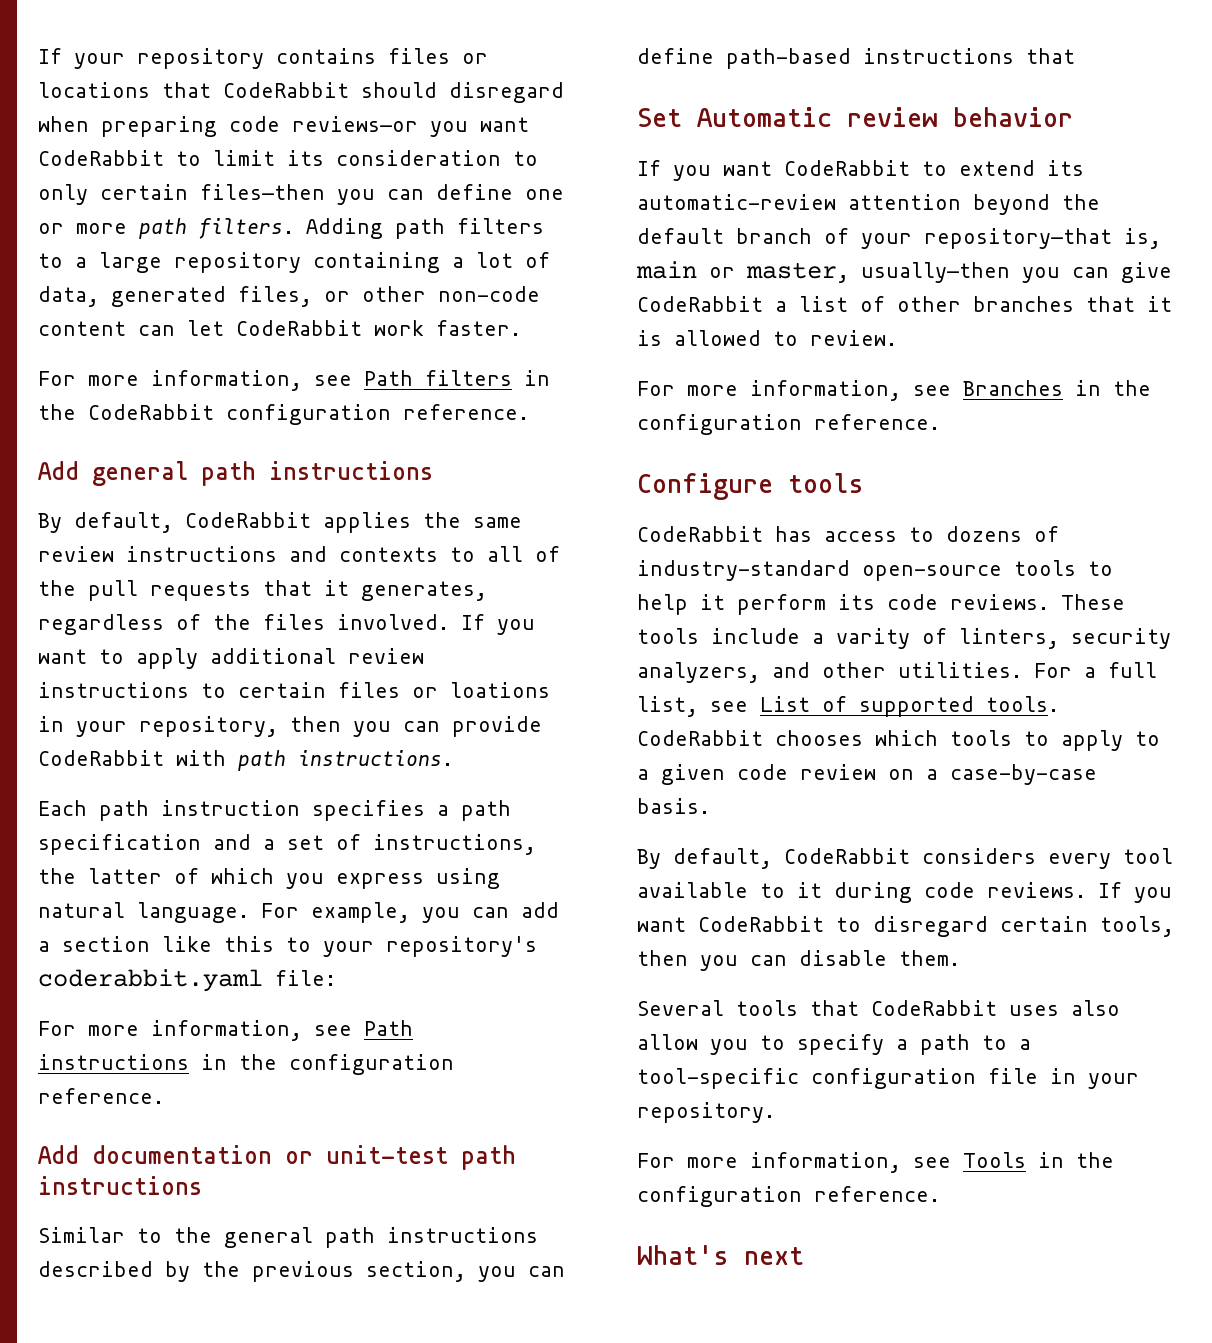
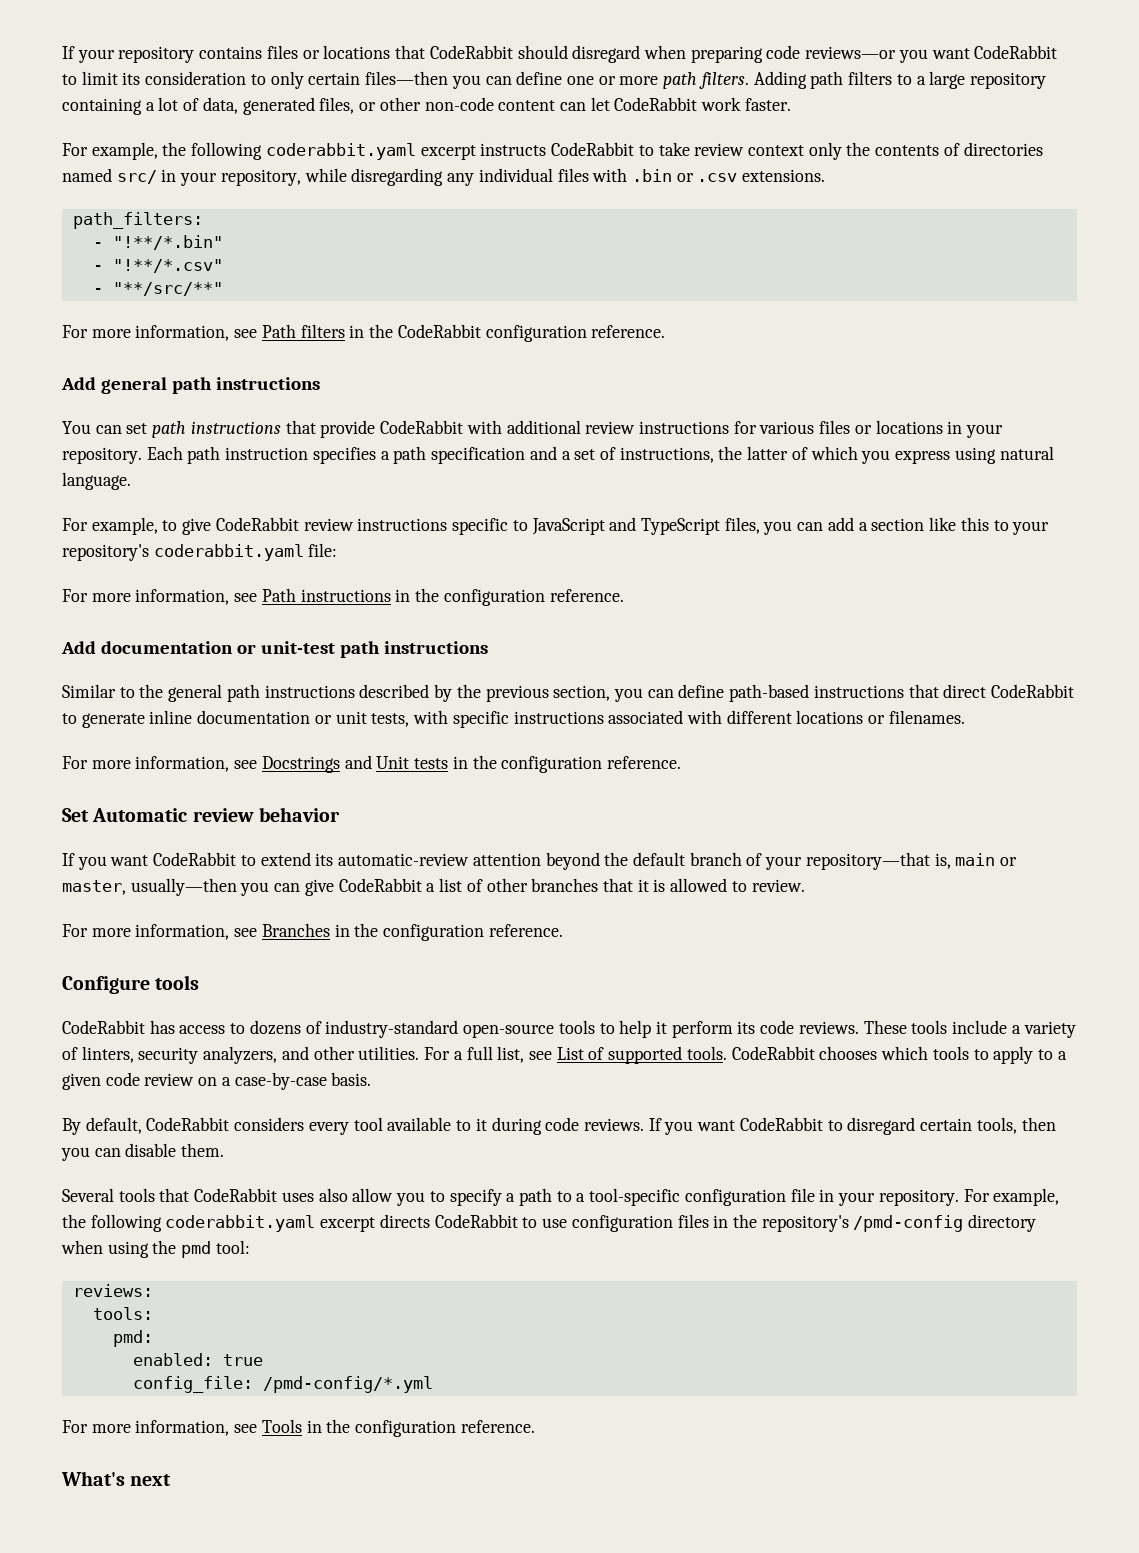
+ For example, the following coderabbit.yaml excerpt instructs CodeRabbit to take review context only the contents of directories named src/ in your repository, while disregarding any individual files with .bin or .csv extensions.
+ path_filters:
+ - "!**/*.bin"
+ - "!**/*.csv"
+ - "**/src/**"
- By default, CodeRabbit applies the same review instructions and contexts to all of the pull requests that it generates, regardless of the files involved. If you want to apply additional review instructions to certain files or loations in your repository, then you can provide CodeRabbit with path instructions.
- Each path instruction specifies a path specification and a set of instructions, the latter of which you express using natural language. For example, you can add a section like this to your repository's coderabbit.yaml file:
+ You can set path instructions that provide CodeRabbit with additional review instructions for various files or locations in your repository. Each path instruction specifies a path specification and a set of instructions, the latter of which you express using natural language.
+ For example, to give CodeRabbit review instructions specific to JavaScript and TypeScript files, you can add a section like this to your repository's coderabbit.yaml file:
- Similar to the general path instructions described by the previous section, you can define path-based instructions that
+ Similar to the general path instructions described by the previous section, you can define path-based instructions that direct CodeRabbit to generate inline documentation or unit tests, with specific instructions associated with different locations or filenames.
+ For more information, see Docstrings and Unit tests in the configuration reference.
- These tools include a varity of linters, security analyzers, and other utilities.
+ These tools include a variety of linters, security analyzers, and other utilities.
+ For example, the following coderabbit.yaml excerpt directs CodeRabbit to use configuration files in the repository's /pmd-config directory when using the pmd tool:
+ reviews:
+ tools:
+ pmd:
+ enabled: true
+ config_file: /pmd-config/*.yml

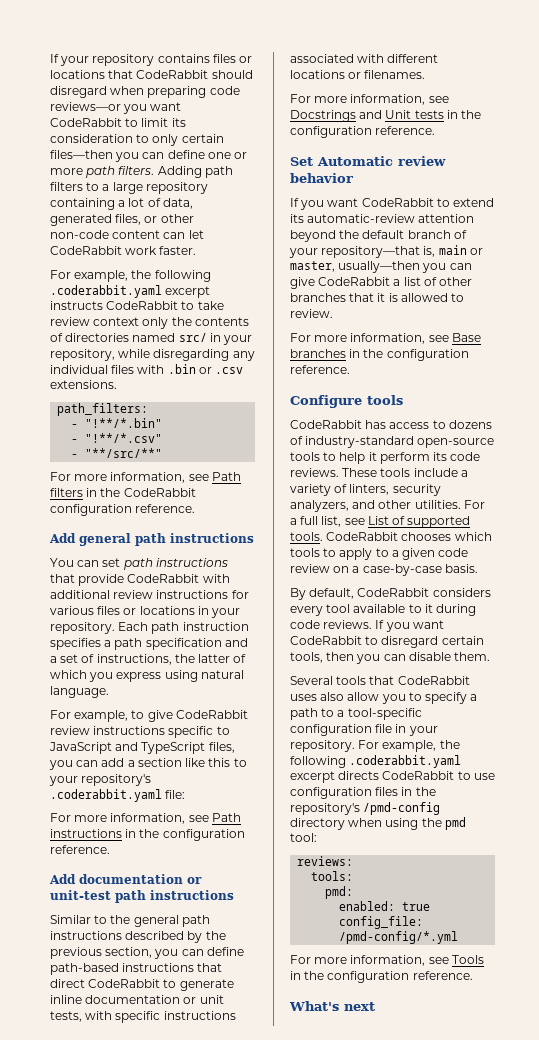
- For example, the following coderabbit.yaml excerpt instructs CodeRabbit to take review context only the contents of directories named src/ in your repository, while disregarding any individual files with .bin or .csv extensions.
+ For example, the following .coderabbit.yaml excerpt instructs CodeRabbit to take review context only the contents of directories named src/ in your repository, while disregarding any individual files with .bin or .csv extensions.
- For example, to give CodeRabbit review instructions specific to JavaScript and TypeScript files, you can add a section like this to your repository's coderabbit.yaml file:
+ For example, to give CodeRabbit review instructions specific to JavaScript and TypeScript files, you can add a section like this to your repository's .coderabbit.yaml file:
- For more information, see Branches in the configuration reference.
+ For more information, see Base branches in the configuration reference.
- For example, the following coderabbit.yaml excerpt directs CodeRabbit to use configuration files in the repository's /pmd-config directory when using the pmd tool:
+ For example, the following .coderabbit.yaml excerpt directs CodeRabbit to use configuration files in the repository's /pmd-config directory when using the pmd tool:

